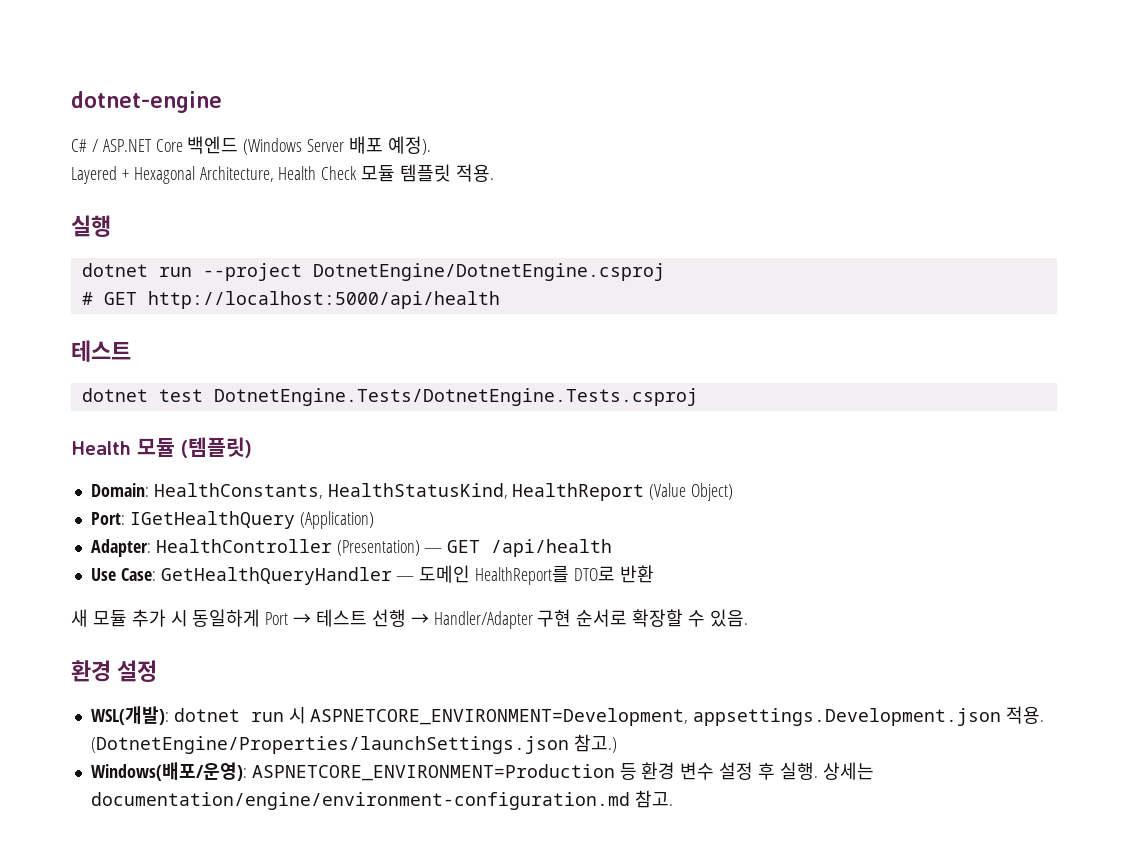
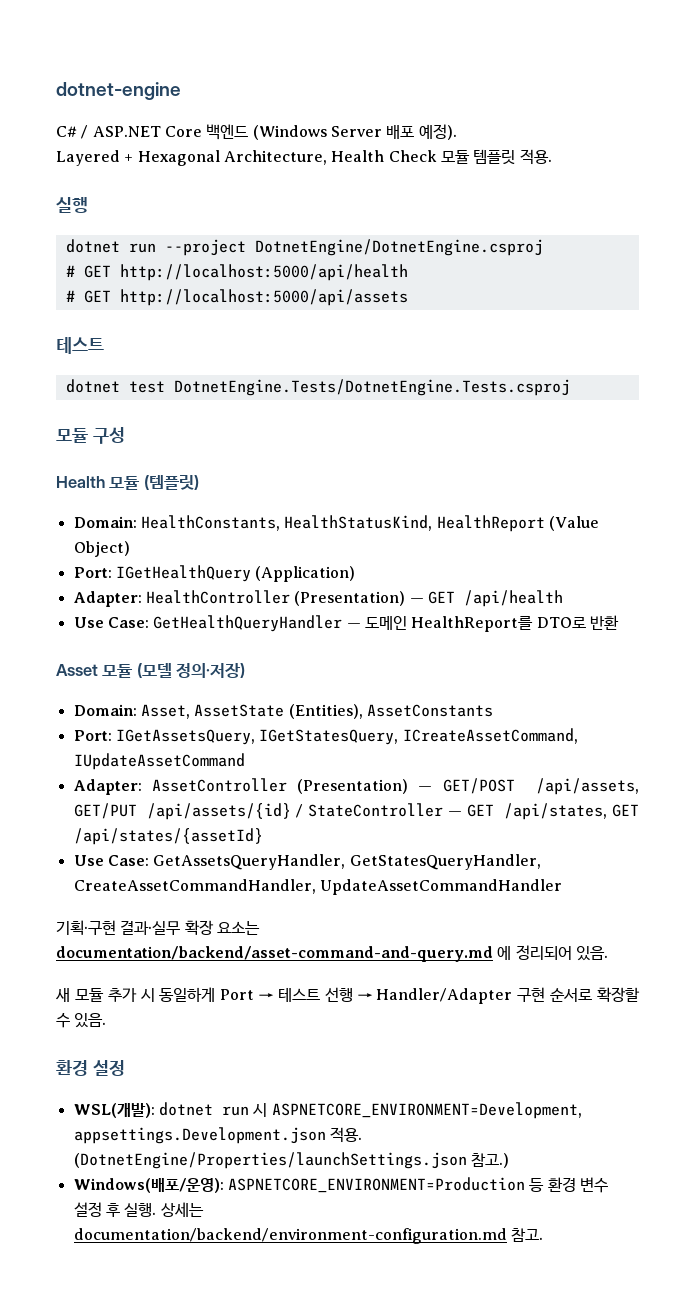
+ # GET http://localhost:5000/api/assets
+ 모듈 구성
+ Asset 모듈 (모델 정의·저장)
+ Domain: Asset, AssetState (Entities), AssetConstants
+ Port: IGetAssetsQuery, IGetStatesQuery, ICreateAssetCommand, IUpdateAssetCommand
+ Adapter: AssetController (Presentation) — GET/POST /api/assets, GET/PUT /api/assets/{id} / StateController — GET /api/states, GET /api/states/{assetId}
+ Use Case: GetAssetsQueryHandler, GetStatesQueryHandler, CreateAssetCommandHandler, UpdateAssetCommandHandler
+ 기획·구현 결과·실무 확장 요소는 documentation/backend/asset-command-and-query.md 에 정리되어 있음.
- 상세는 documentation/engine/environment-configuration.md 참고.
+ 상세는 documentation/backend/environment-configuration.md 참고.

